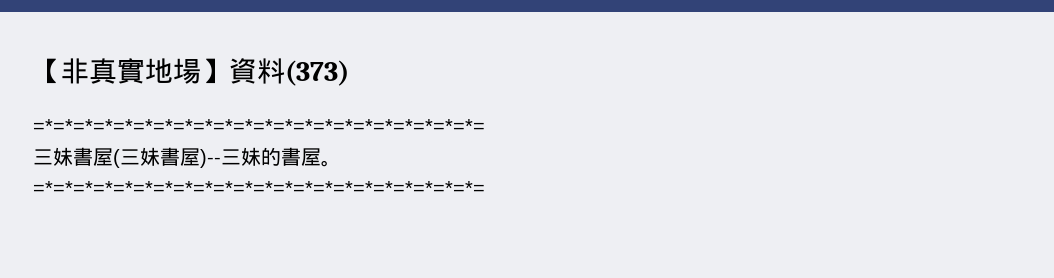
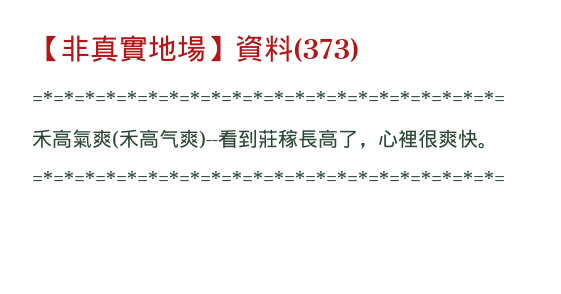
- 三妹書屋(三妹書屋)--三妹的書屋。
+ 禾高氣爽(禾高气爽)--看到莊稼長高了，心裡很爽快。

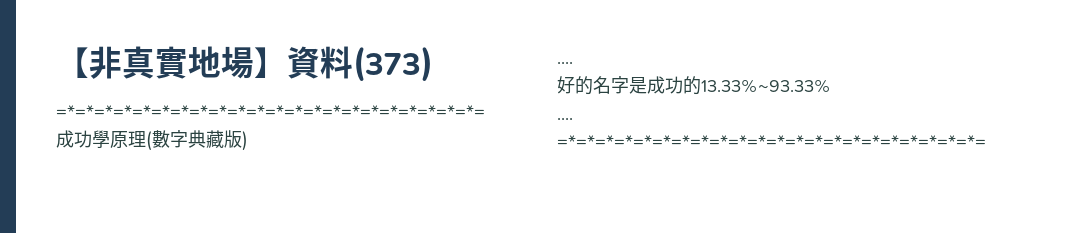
- 禾高氣爽(禾高气爽)--看到莊稼長高了，心裡很爽快。
+ 成功學原理(數字典藏版)
+ ....
+ 好的名字是成功的13.33%~93.33%
+ ....

